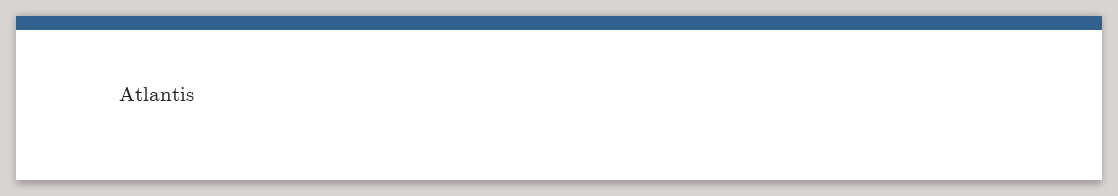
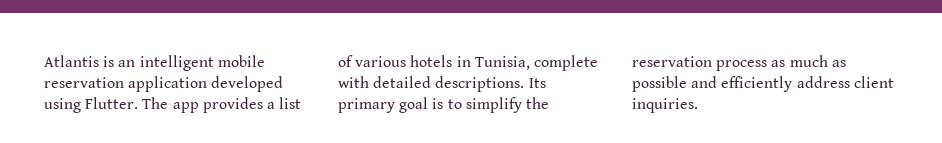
- Atlantis
+ Atlantis is an intelligent mobile reservation application developed using Flutter. The app provides a list of various hotels in Tunisia, complete with detailed descriptions. Its primary goal is to simplify the reservation process as much as possible and efficiently address client inquiries.

